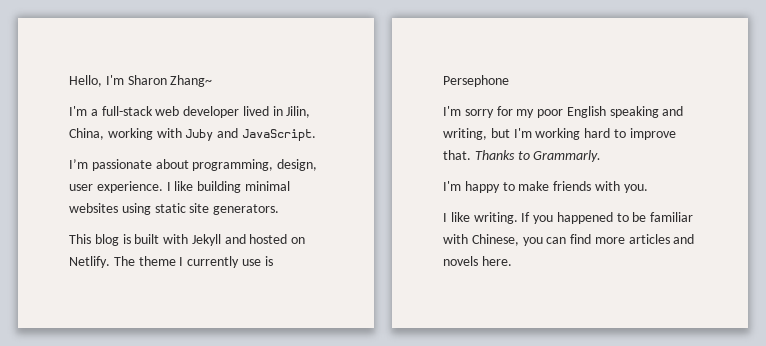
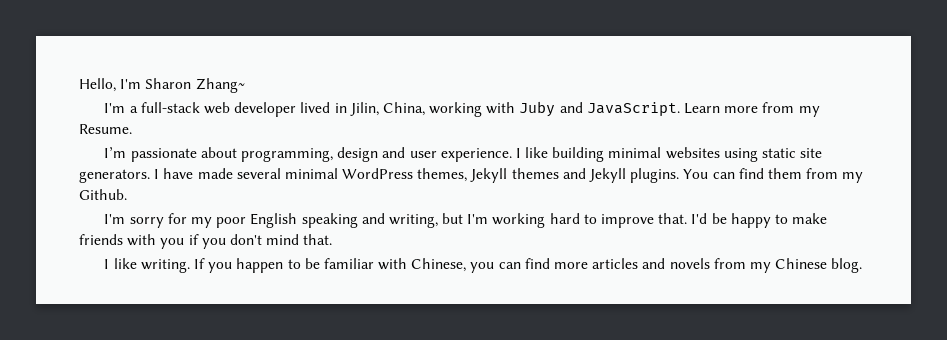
+ Learn more from my Resume.
- I’m passionate about programming, design, user experience.
+ I’m passionate about programming, design and user experience.
- I like building minimal websites using static site generators.
- This blog is built with Jekyll and hosted on Netlify. The theme I currently use is Persephone
+ I like building minimal websites using static site generators. I have made several minimal WordPress themes, Jekyll themes and Jekyll plugins. You can find them from my Github.
- Thanks to Grammarly.
- I'm happy to make friends with you.
+ I'd be happy to make friends with you if you don't mind that.
- If you happened to be familiar with Chinese, you can find more articles and novels here.
+ If you happen to be familiar with Chinese, you can find more articles and novels from my Chinese blog.

